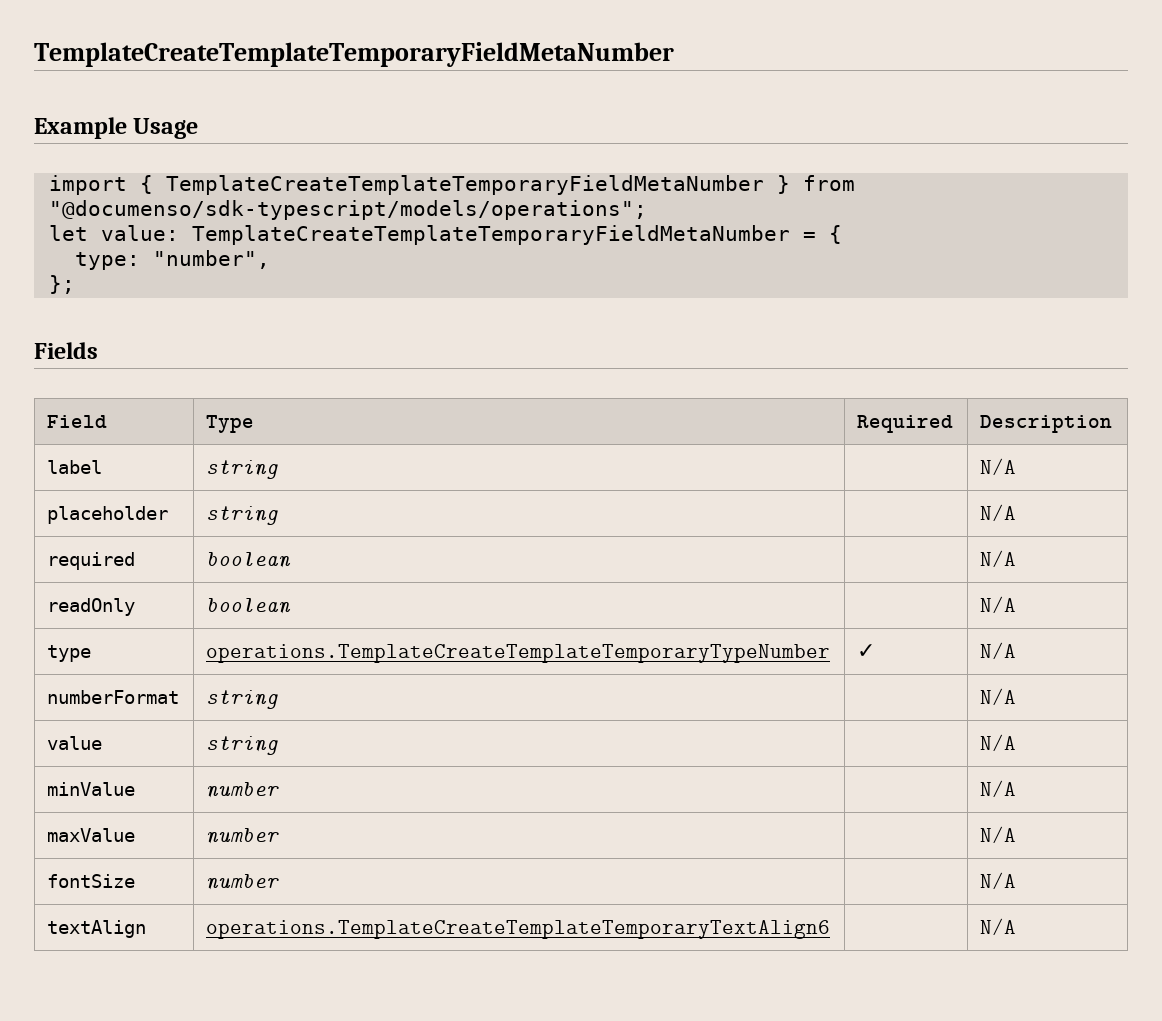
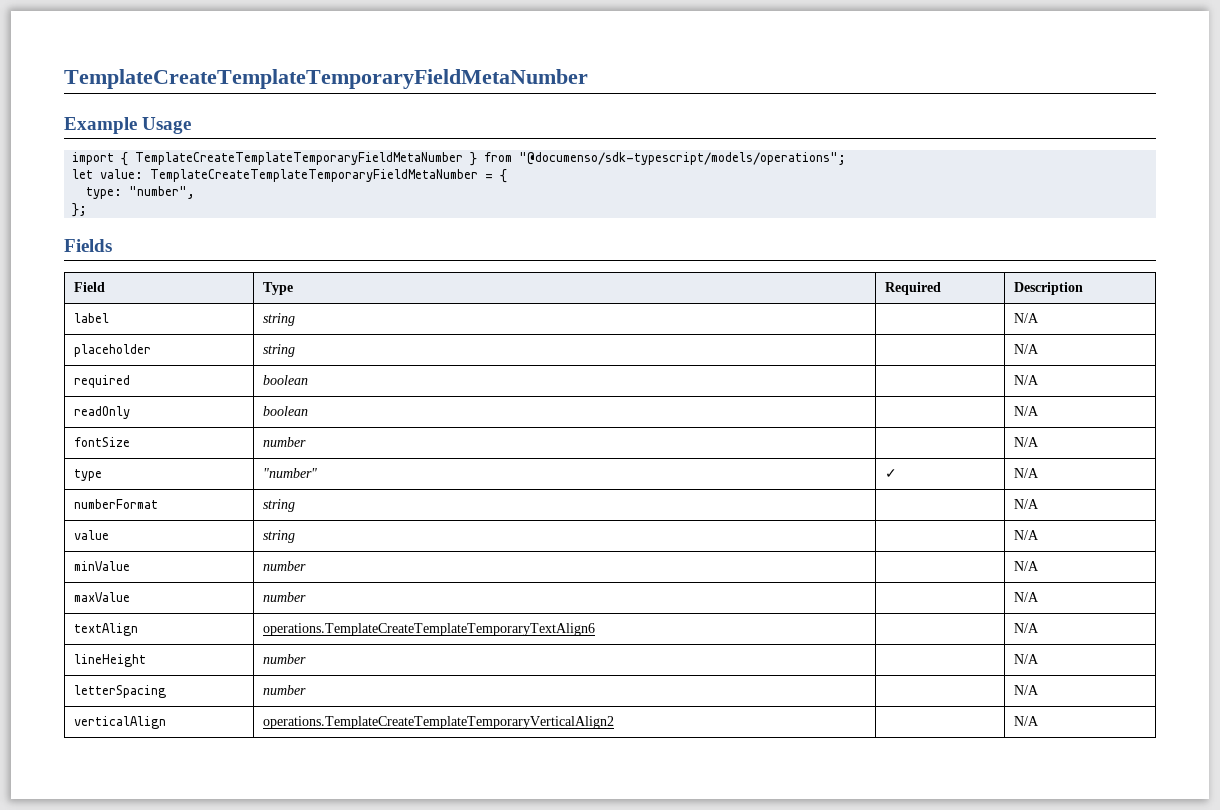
+ fontSize | number | | N/A
- type | operations.TemplateCreateTemplateTemporaryTypeNumber | ✓ | N/A
+ type | "number" | ✓ | N/A
- fontSize | number | | N/A
  textAlign | operations.TemplateCreateTemplateTemporaryTextAlign6 | | N/A
+ lineHeight | number | | N/A
+ letterSpacing | number | | N/A
+ verticalAlign | operations.TemplateCreateTemplateTemporaryVerticalAlign2 | | N/A

